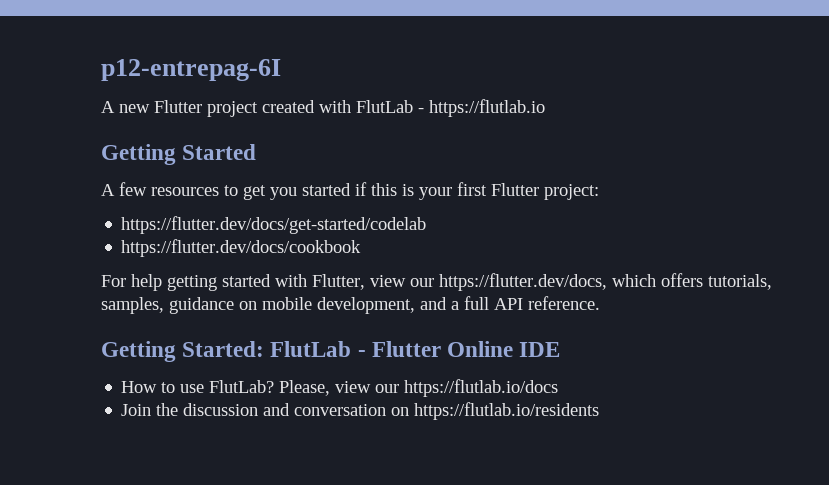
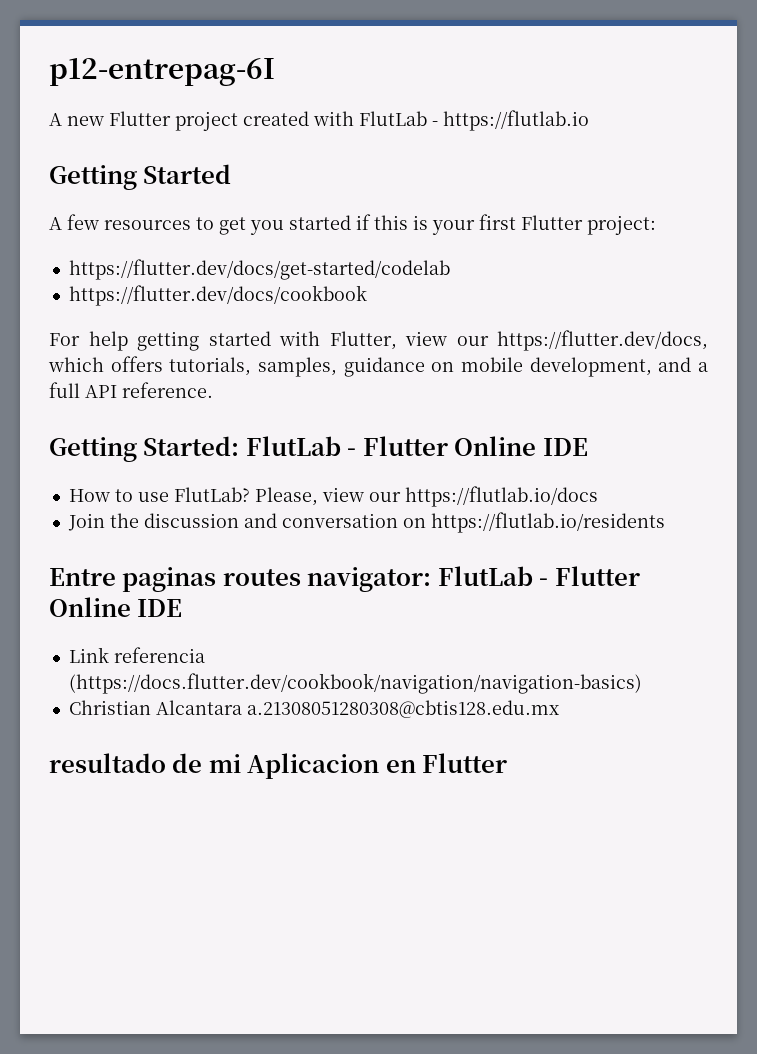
+ Entre paginas routes navigator: FlutLab - Flutter Online IDE
+ Link referencia (https://docs.flutter.dev/cookbook/navigation/navigation-basics)
+ Christian Alcantara a.21308051280308@cbtis128.edu.mx
+ resultado de mi Aplicacion en Flutter

